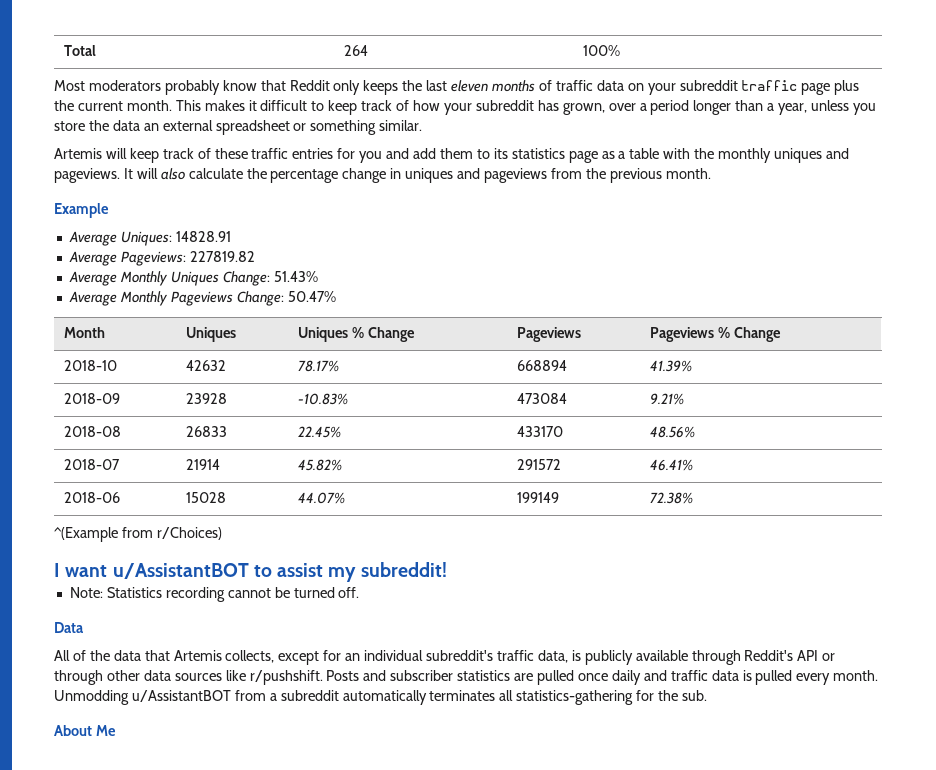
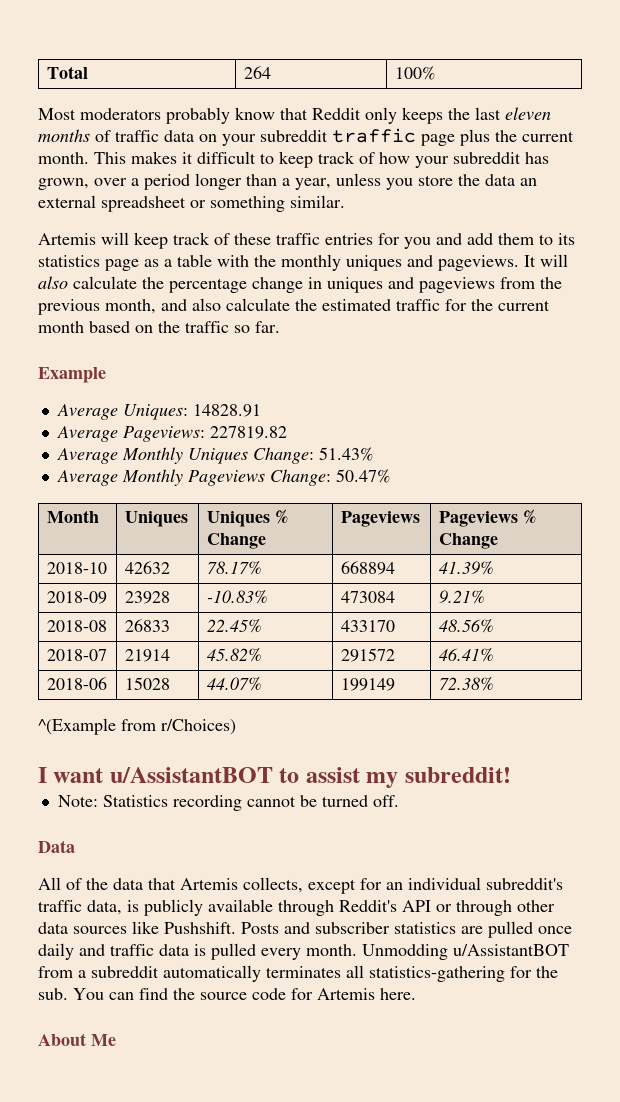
- It will also calculate the percentage change in uniques and pageviews from the previous month.
+ It will also calculate the percentage change in uniques and pageviews from the previous month, and also calculate the estimated traffic for the current month based on the traffic so far.
- All of the data that Artemis collects, except for an individual subreddit's traffic data, is publicly available through Reddit's API or through other data sources like r/pushshift.
+ All of the data that Artemis collects, except for an individual subreddit's traffic data, is publicly available through Reddit's API or through other data sources like Pushshift.
+ You can find the source code for Artemis here.

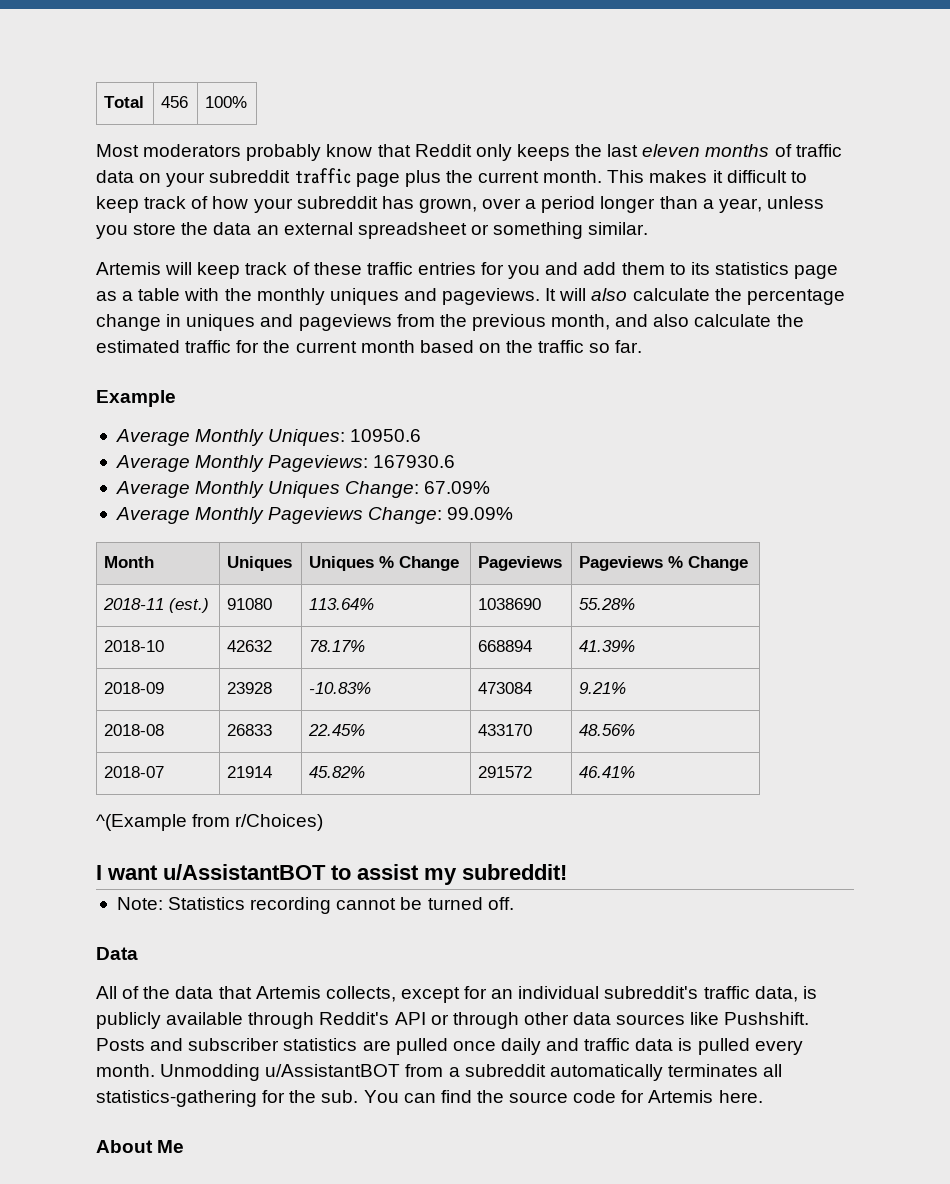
- Total | 264 | 100%
+ Total | 456 | 100%
- Average Uniques: 14828.91
- Average Pageviews: 227819.82
+ Average Monthly Uniques: 10950.6
+ Average Monthly Pageviews: 167930.6
- Average Monthly Uniques Change: 51.43%
+ Average Monthly Uniques Change: 67.09%
- Average Monthly Pageviews Change: 50.47%
+ Average Monthly Pageviews Change: 99.09%
+ 2018-11 (est.) | 91080 | 113.64% | 1038690 | 55.28%
- 2018-06 | 15028 | 44.07% | 199149 | 72.38%

